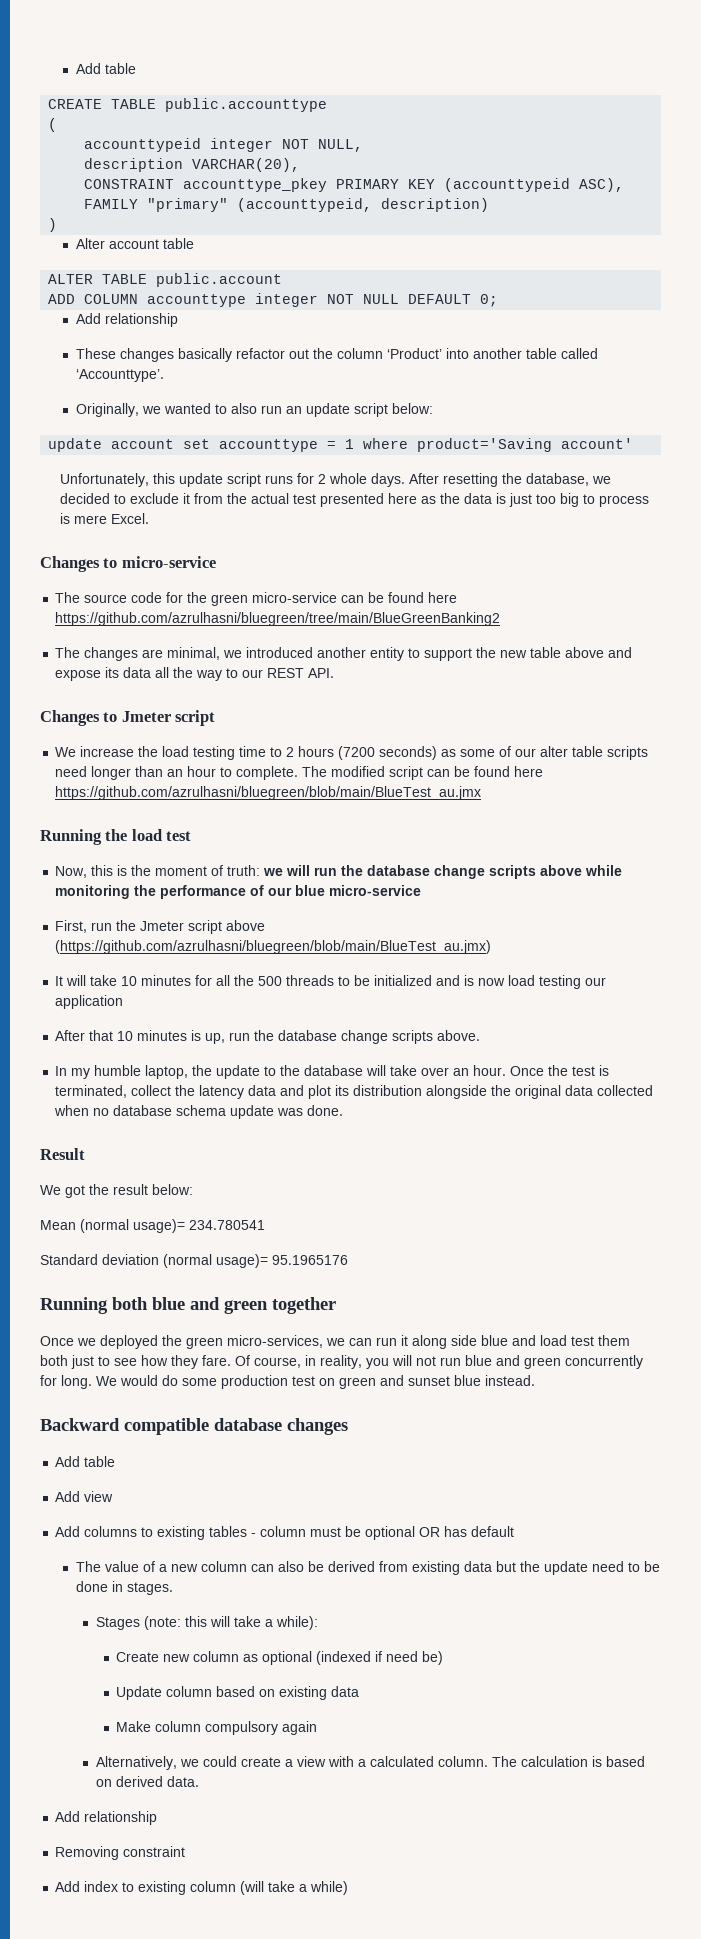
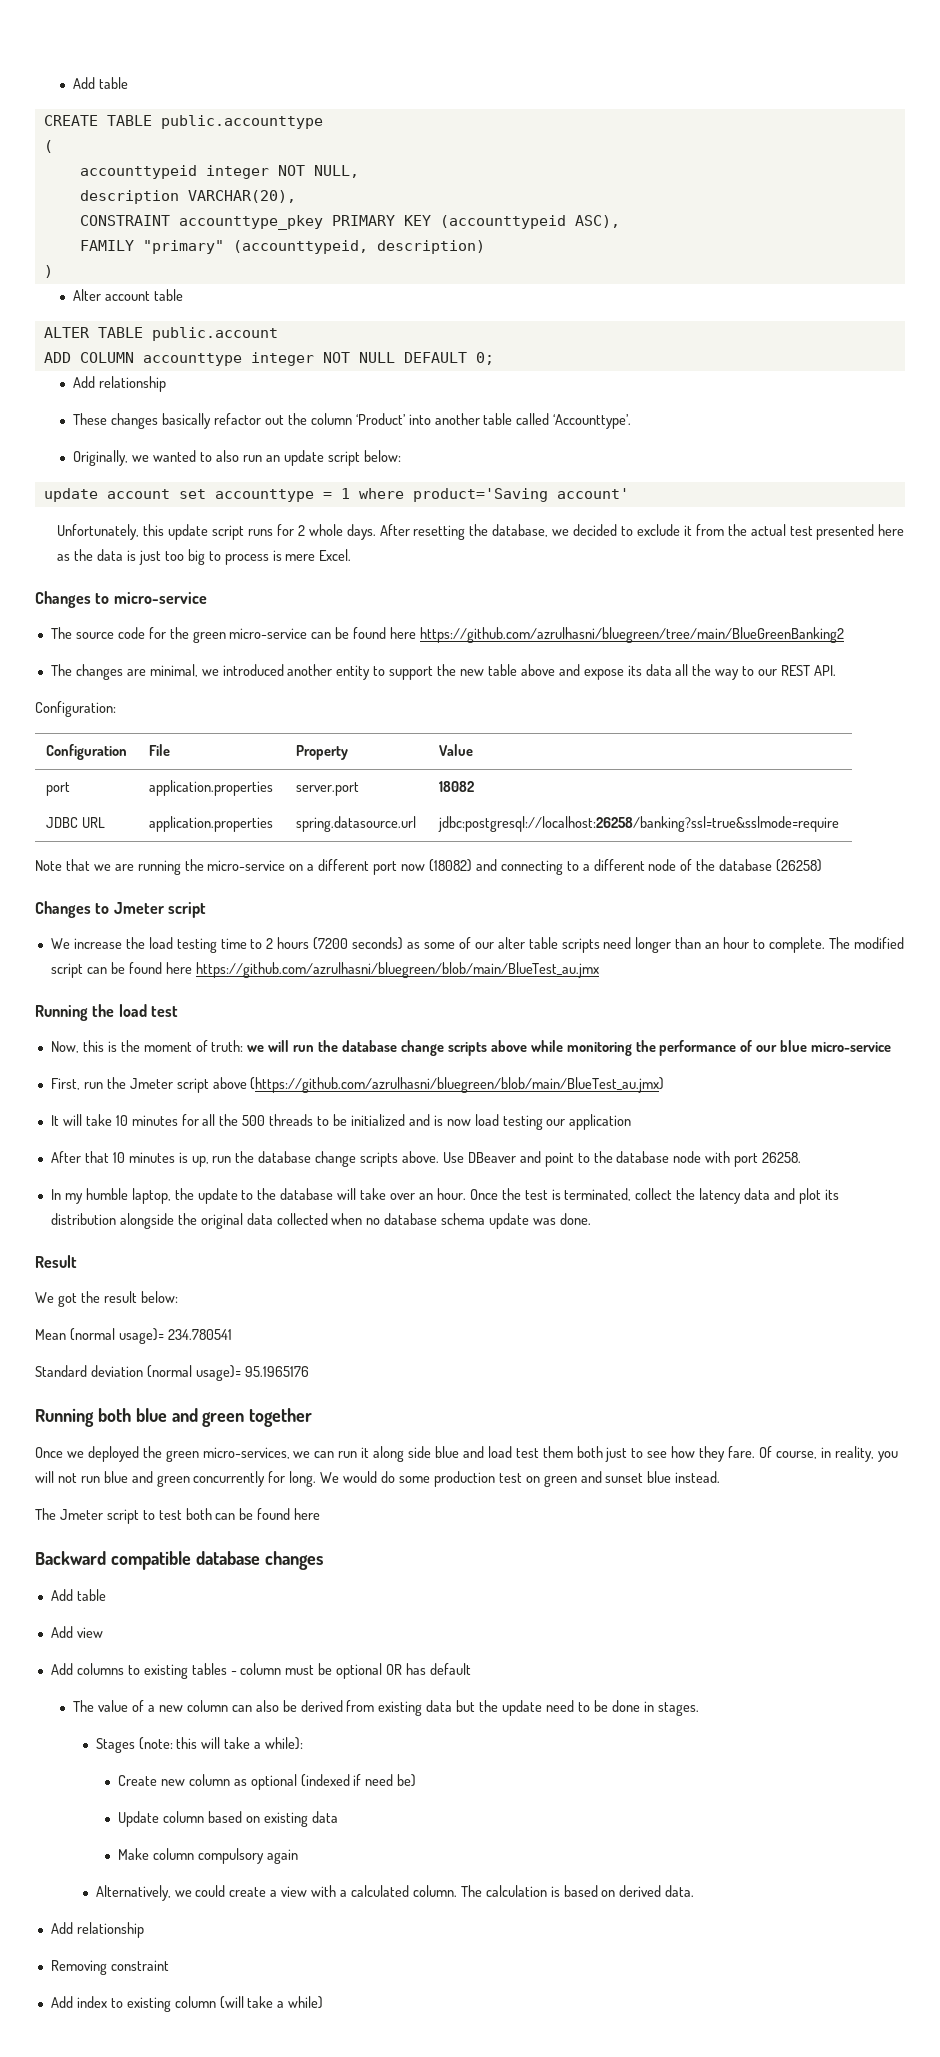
+ Configuration:
+ Configuration | File | Property | Value
+ port | application.properties | server.port | 18082
+ JDBC URL | application.properties | spring.datasource.url | jdbc:postgresql://localhost:26258/banking?ssl=true&sslmode=require
+ Note that we are running the micro-service on a different port now (18082) and connecting to a different node of the database (26258)
+ Use DBeaver and point to the database node with port 26258.
+ The Jmeter script to test both can be found here

